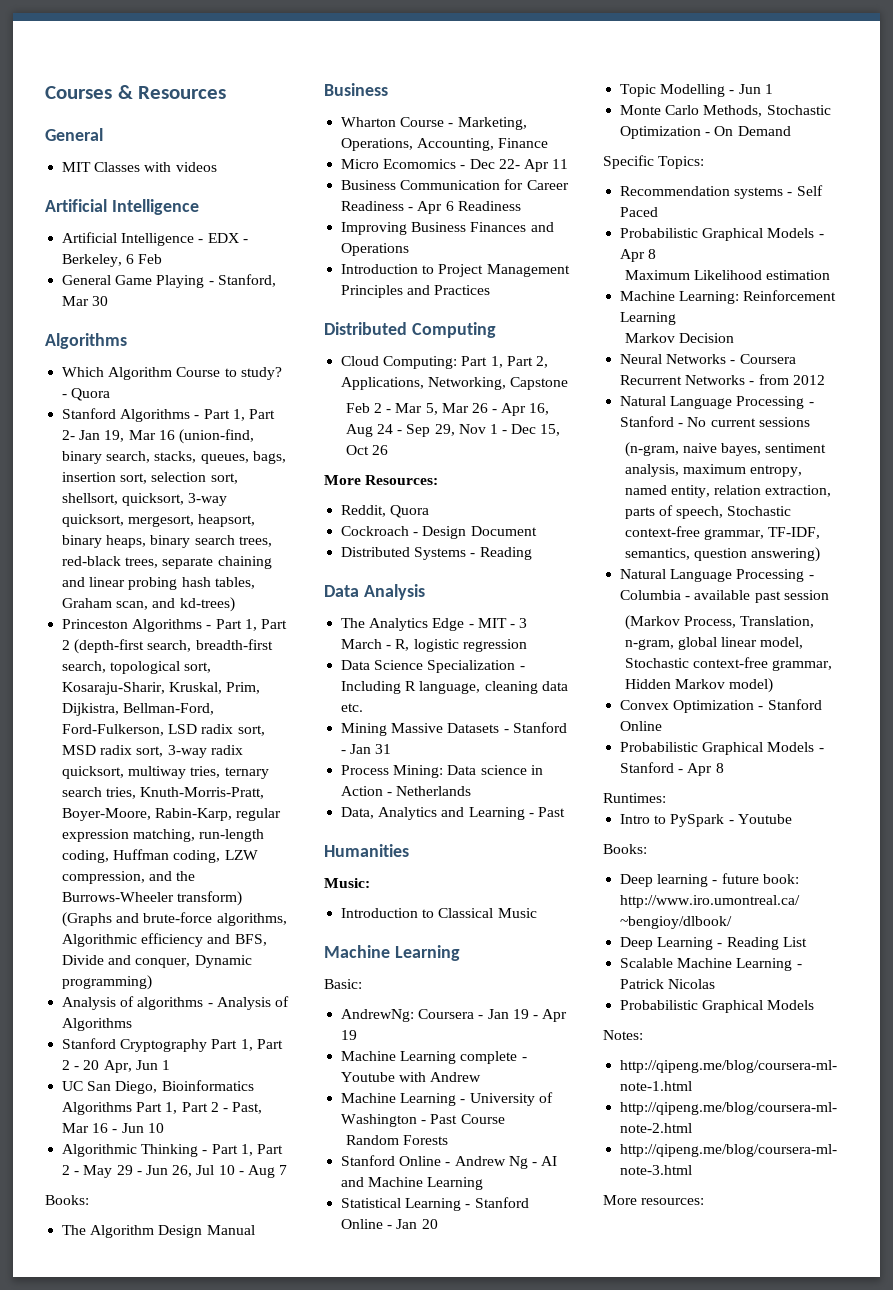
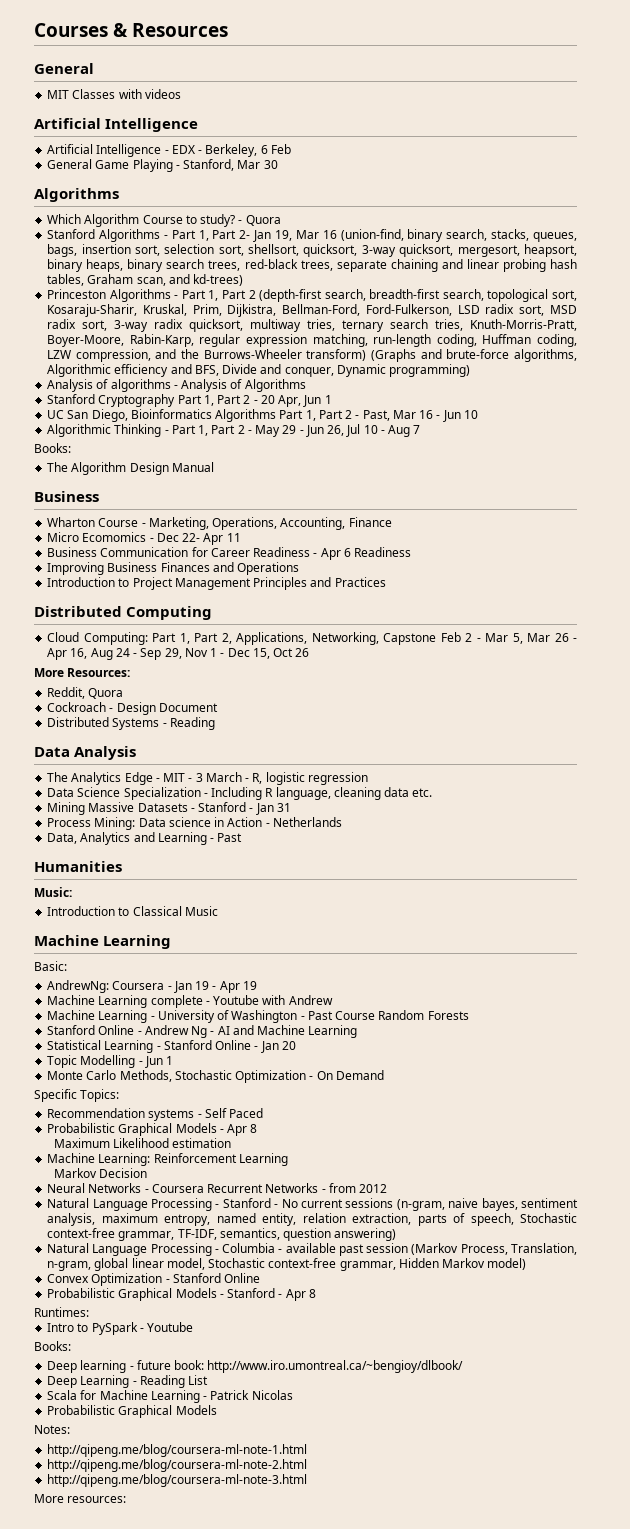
- Cloud Computing: Part 1, Part 2, Applications, Networking, Capstone
- Feb 2 - Mar 5, Mar 26 - Apr 16, Aug 24 - Sep 29, Nov 1 - Dec 15, Oct 26
+ Cloud Computing: Part 1, Part 2, Applications, Networking, Capstone Feb 2 - Mar 5, Mar 26 - Apr 16, Aug 24 - Sep 29, Nov 1 - Dec 15, Oct 26
- Machine Learning - University of Washington - Past Course
- Random Forests
+ Machine Learning - University of Washington - Past Course Random Forests
- Natural Language Processing - Stanford - No current sessions
- (n-gram, naive bayes, sentiment analysis, maximum entropy, named entity, relation extraction, parts of speech, Stochastic context-free grammar, TF-IDF, semantics, question answering)
+ Natural Language Processing - Stanford - No current sessions (n-gram, naive bayes, sentiment analysis, maximum entropy, named entity, relation extraction, parts of speech, Stochastic context-free grammar, TF-IDF, semantics, question answering)
- Natural Language Processing - Columbia - available past session
- (Markov Process, Translation, n-gram, global linear model, Stochastic context-free grammar, Hidden Markov model)
+ Natural Language Processing - Columbia - available past session (Markov Process, Translation, n-gram, global linear model, Stochastic context-free grammar, Hidden Markov model)
- Scalable Machine Learning - Patrick Nicolas
+ Scala for Machine Learning - Patrick Nicolas

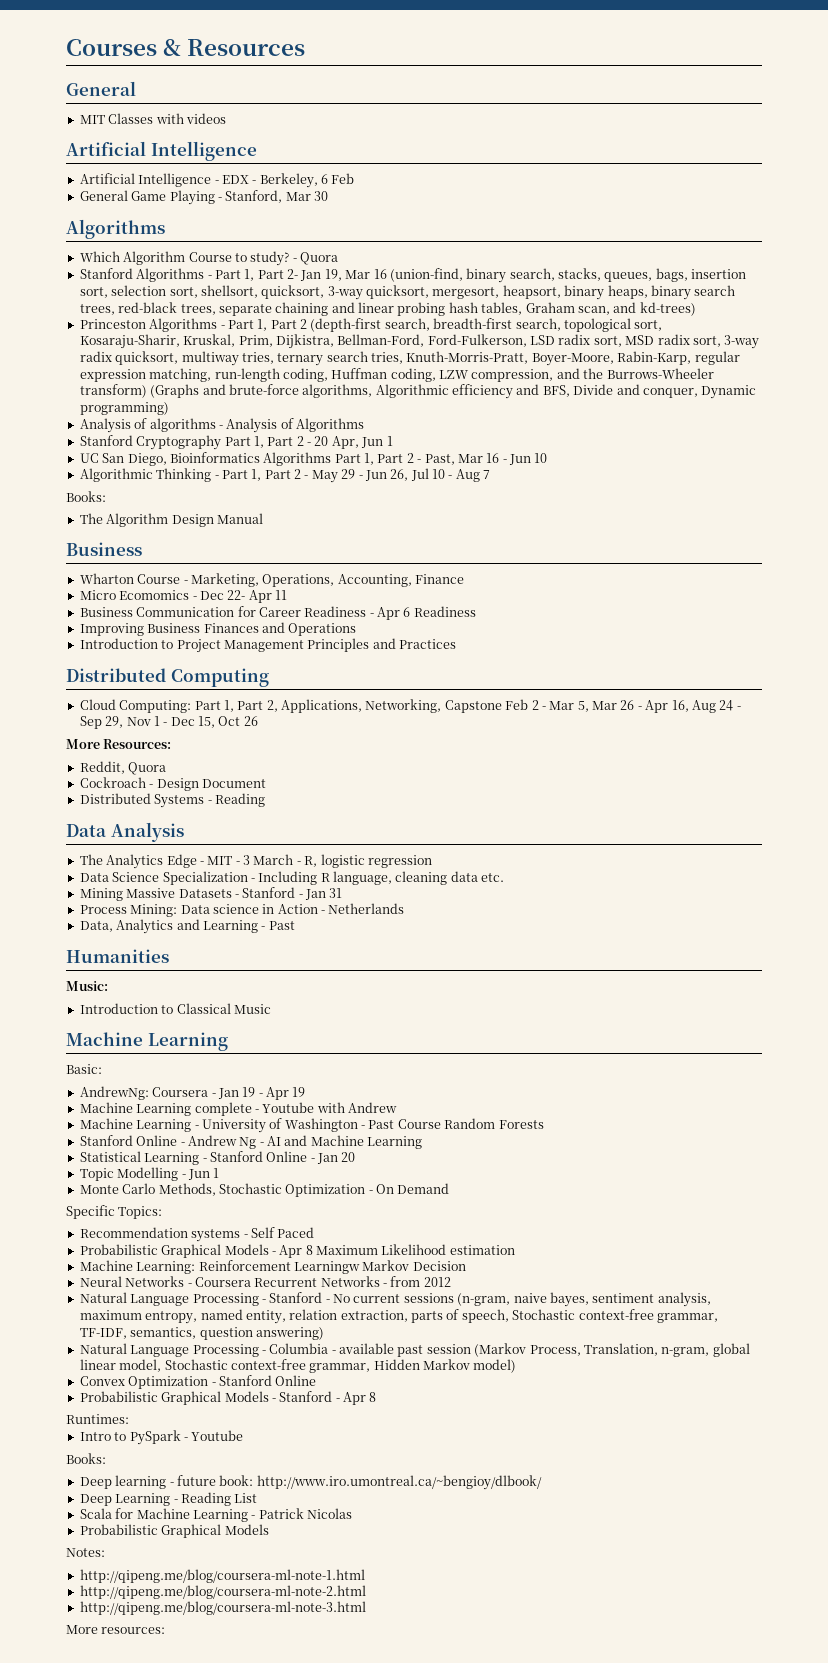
- Probabilistic Graphical Models - Apr 8
- Maximum Likelihood estimation
+ Probabilistic Graphical Models - Apr 8 Maximum Likelihood estimation
- Machine Learning: Reinforcement Learning
- Markov Decision
+ Machine Learning: Reinforcement Learningw Markov Decision

